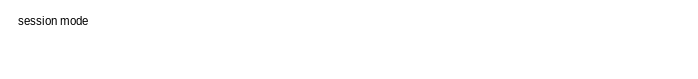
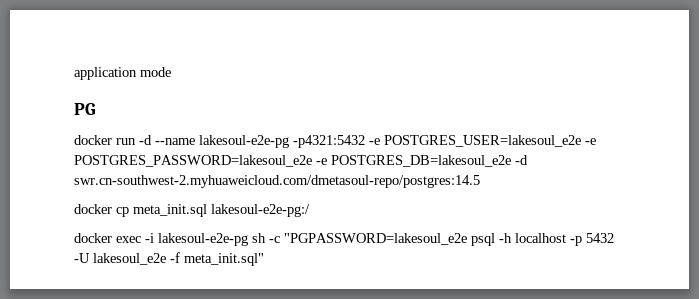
- session mode
+ application mode
+ PG
+ docker run -d --name lakesoul-e2e-pg -p4321:5432 -e POSTGRES_USER=lakesoul_e2e -e POSTGRES_PASSWORD=lakesoul_e2e -e POSTGRES_DB=lakesoul_e2e -d swr.cn-southwest-2.myhuaweicloud.com/dmetasoul-repo/postgres:14.5
+ docker cp meta_init.sql lakesoul-e2e-pg:/
+ docker exec -i lakesoul-e2e-pg sh -c "PGPASSWORD=lakesoul_e2e psql -h localhost -p 5432 -U lakesoul_e2e -f meta_init.sql"

